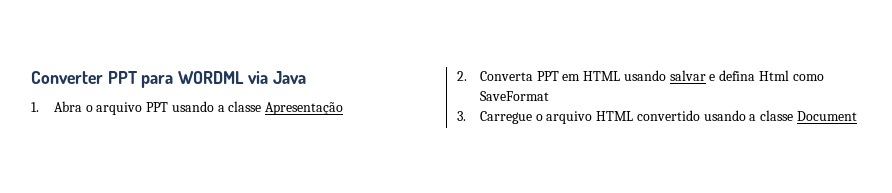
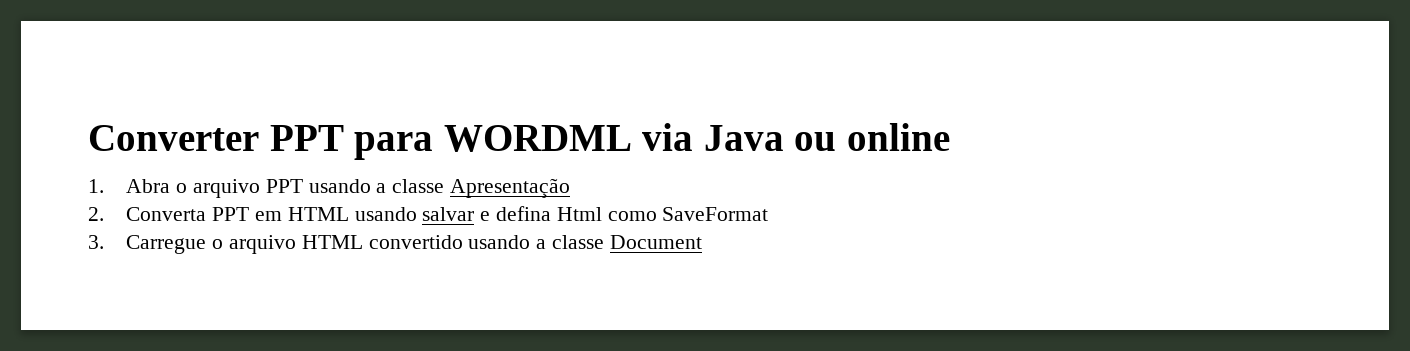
- Converter PPT para WORDML via Java
+ Converter PPT para WORDML via Java ou online

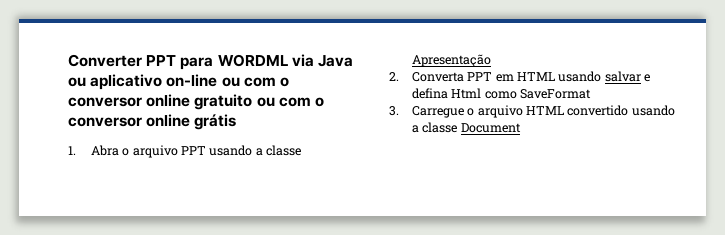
- Converter PPT para WORDML via Java ou online
+ Converter PPT para WORDML via Java ou aplicativo on-line ou com o conversor online gratuito ou com o conversor online grátis

